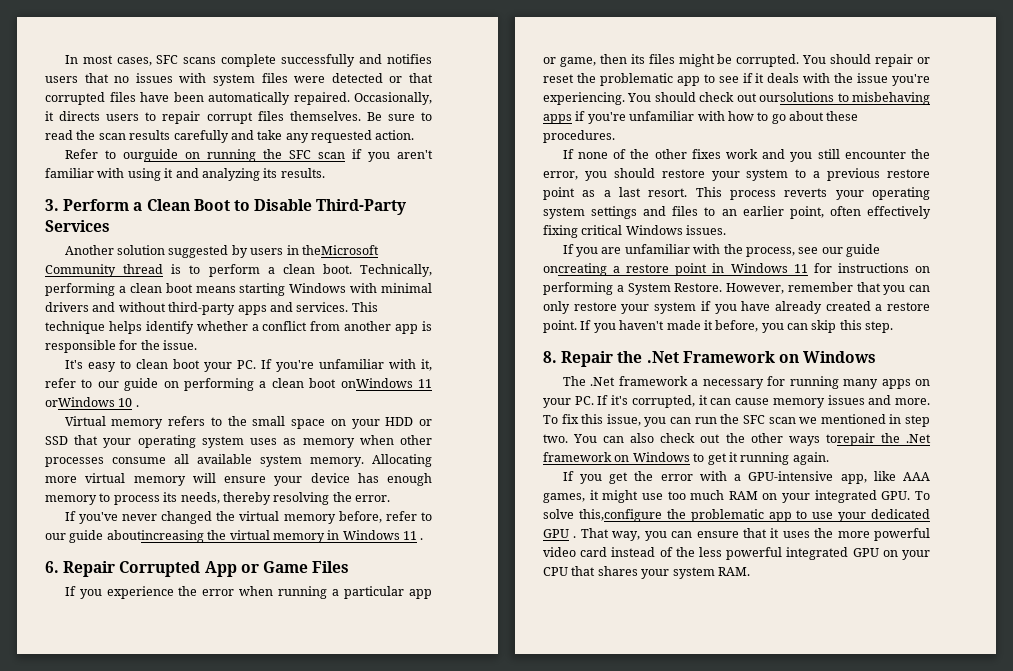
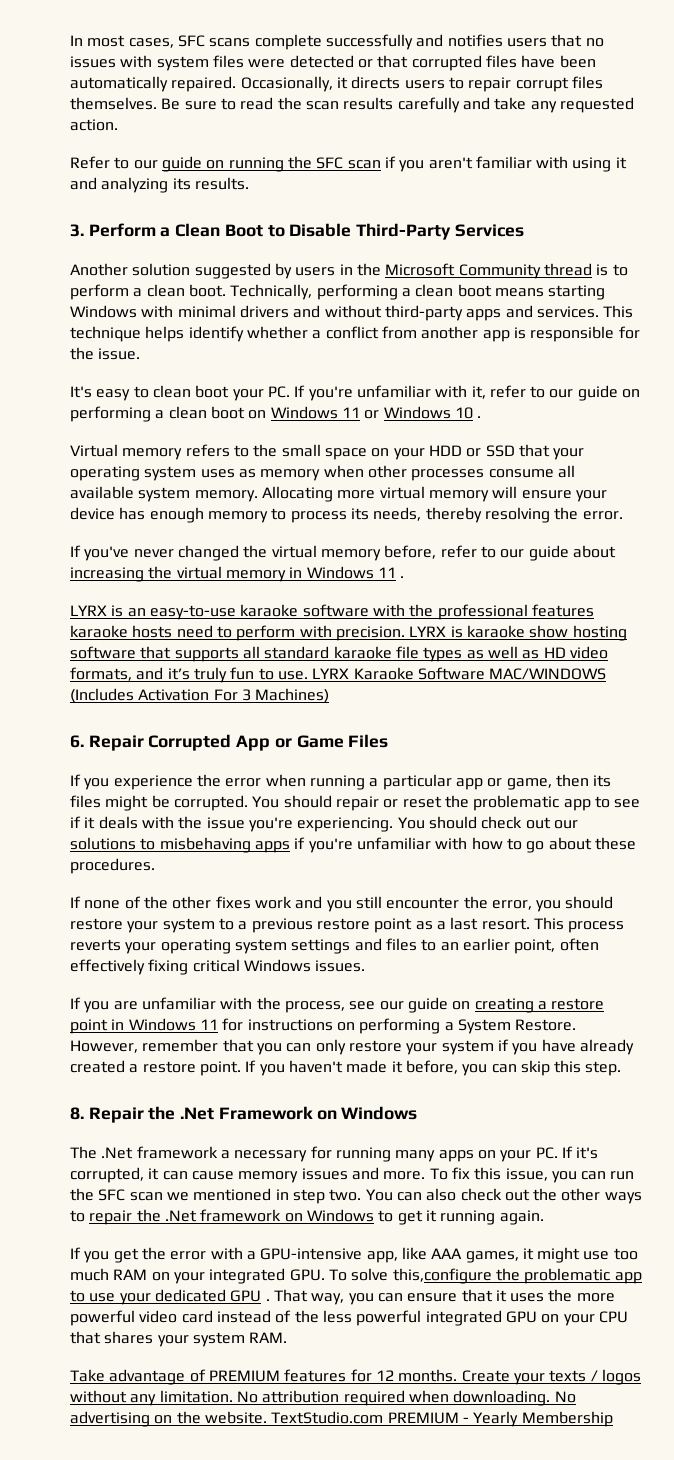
- Refer to ourguide on running the SFC scan if you aren't familiar with using it and analyzing its results.
+ Refer to our guide on running the SFC scan if you aren't familiar with using it and analyzing its results.
- Another solution suggested by users in theMicrosoft Community thread is to perform a clean boot.
+ Another solution suggested by users in the Microsoft Community thread is to perform a clean boot.
- It's easy to clean boot your PC. If you're unfamiliar with it, refer to our guide on performing a clean boot onWindows 11 orWindows 10 .
+ It's easy to clean boot your PC. If you're unfamiliar with it, refer to our guide on performing a clean boot on Windows 11 or Windows 10 .
- If you've never changed the virtual memory before, refer to our guide aboutincreasing the virtual memory in Windows 11 .
+ If you've never changed the virtual memory before, refer to our guide about increasing the virtual memory in Windows 11 .
+ LYRX is an easy-to-use karaoke software with the professional features karaoke hosts need to perform with precision. LYRX is karaoke show hosting software that supports all standard karaoke file types as well as HD video formats, and it’s truly fun to use. LYRX Karaoke Software MAC/WINDOWS (Includes Activation For 3 Machines)
- You should check out oursolutions to misbehaving apps if you're unfamiliar with how to go about these procedures.
+ You should check out our solutions to misbehaving apps if you're unfamiliar with how to go about these procedures.
- If you are unfamiliar with the process, see our guide oncreating a restore point in Windows 11 for instructions on performing a System Restore.
+ If you are unfamiliar with the process, see our guide on creating a restore point in Windows 11 for instructions on performing a System Restore.
- You can also check out the other ways torepair the .Net framework on Windows to get it running again.
+ You can also check out the other ways to repair the .Net framework on Windows to get it running again.
+ Take advantage of PREMIUM features for 12 months. Create your texts / logos without any limitation. No attribution required when downloading. No advertising on the website. TextStudio.com PREMIUM - Yearly Membership

